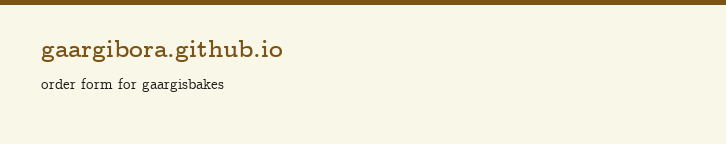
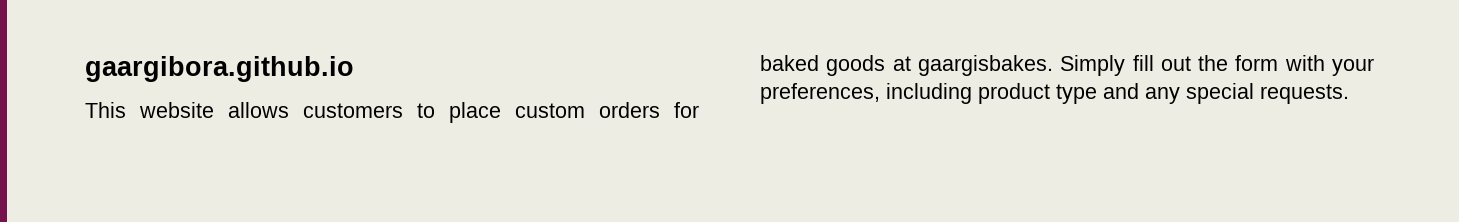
- order form for gaargisbakes
+ This website allows customers to place custom orders for baked goods at gaargisbakes. Simply fill out the form with your preferences, including product type and any special requests.

